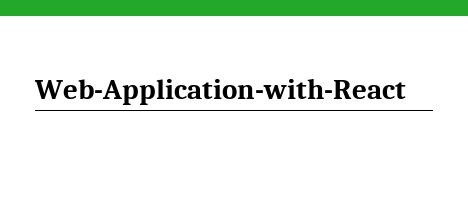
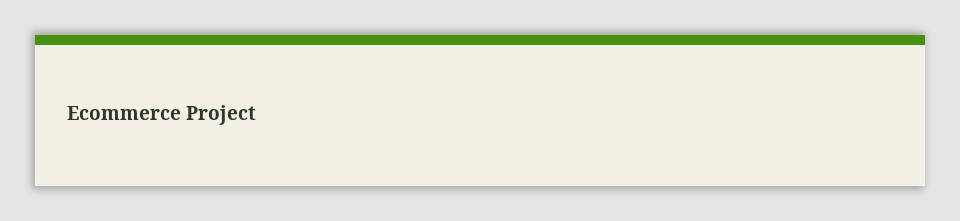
- Web-Application-with-React
+ Ecommerce Project

